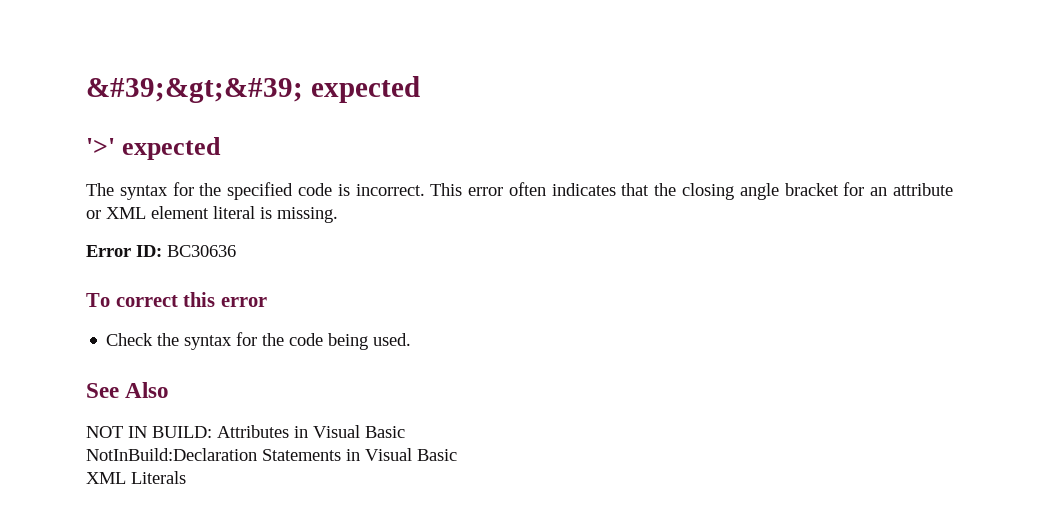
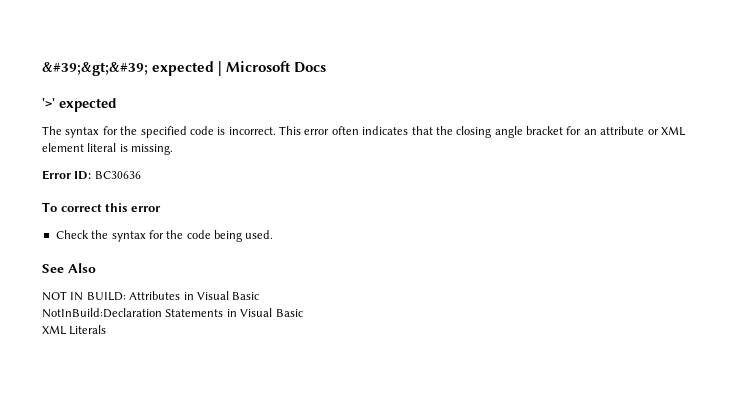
- &#39;&gt;&#39; expected
+ &#39;&gt;&#39; expected | Microsoft Docs

